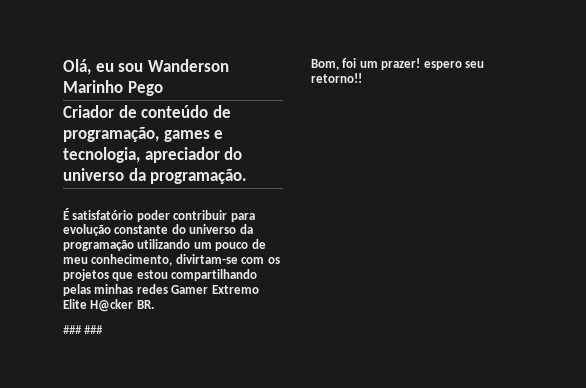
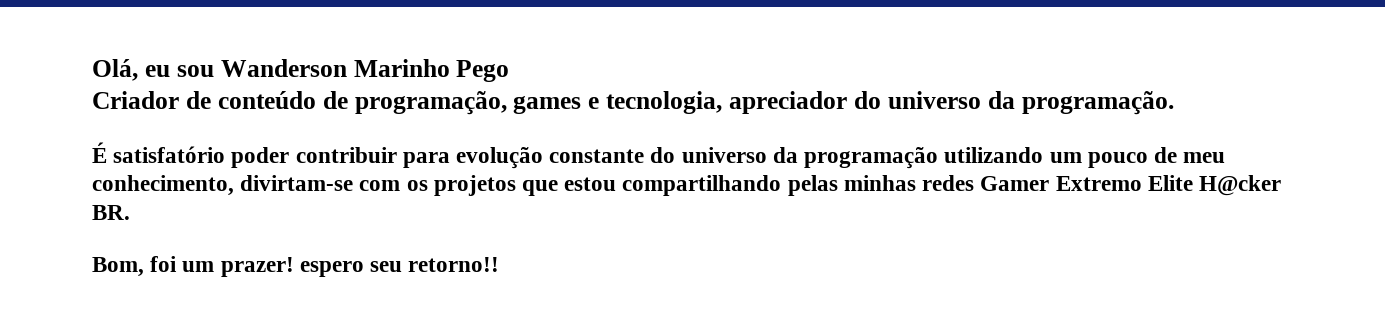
- ### ###

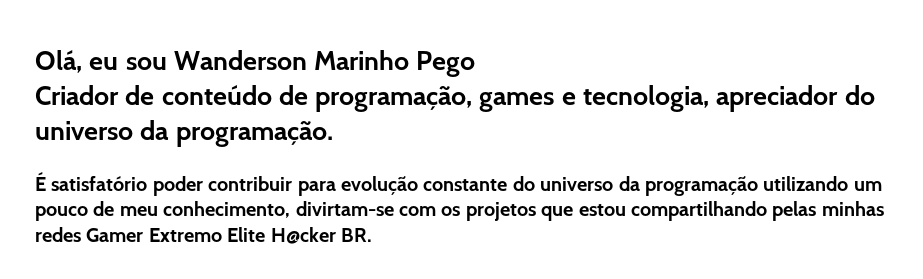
- Bom, foi um prazer! espero seu retorno!!

